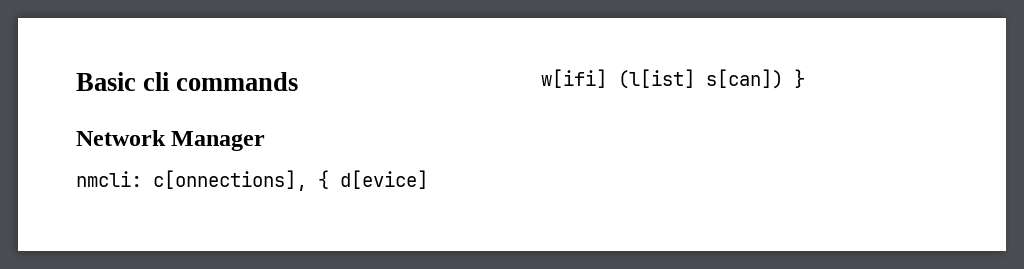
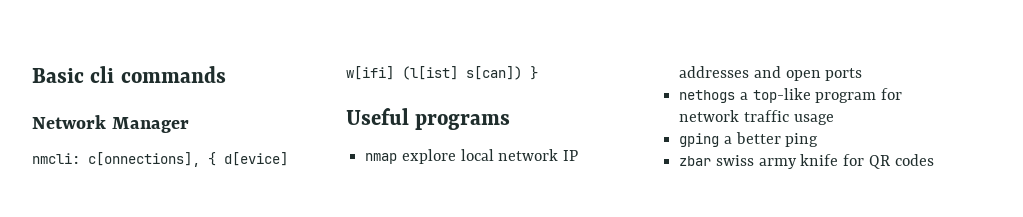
+ Useful programs
+ nmap explore local network IP addresses and open ports
+ nethogs a top-like program for network traffic usage
+ gping a better ping
+ zbar swiss army knife for QR codes

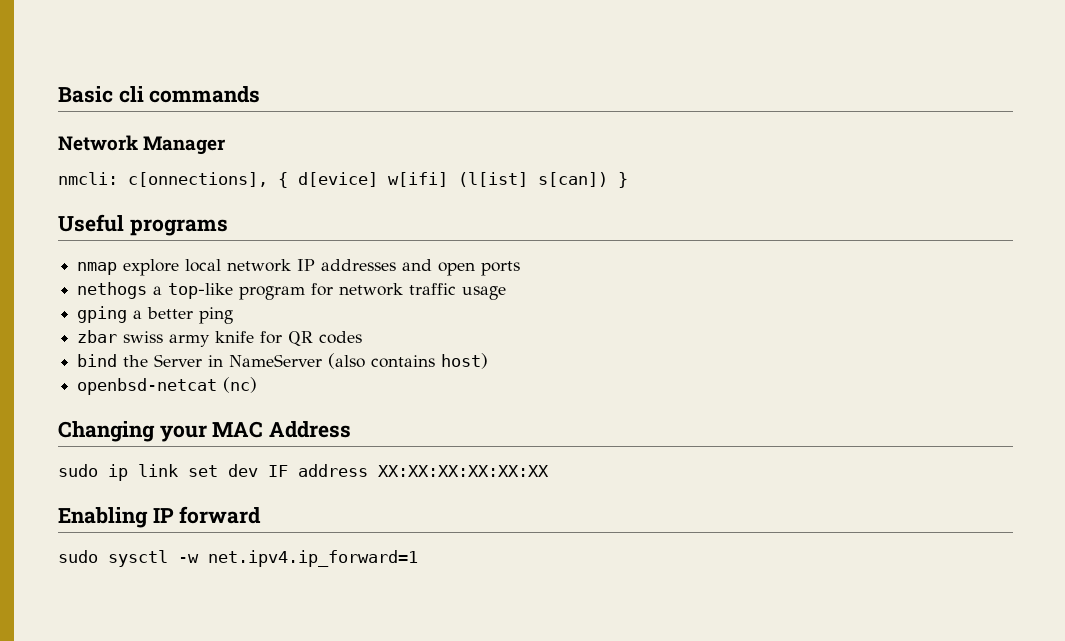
+ bind the Server in NameServer (also contains host)
+ openbsd-netcat (nc)
+ Changing your MAC Address
+ sudo ip link set dev IF address XX:XX:XX:XX:XX:XX
+ Enabling IP forward
+ sudo sysctl -w net.ipv4.ip_forward=1

